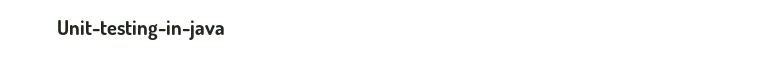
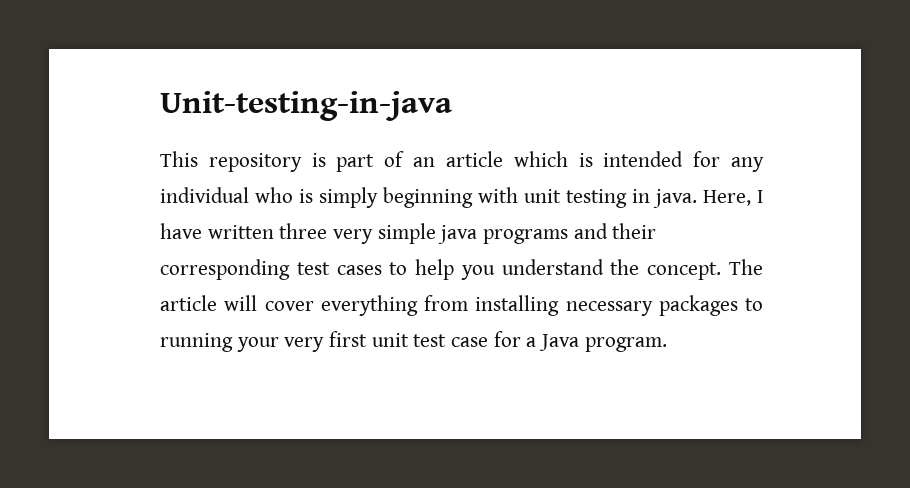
+ This repository is part of an article which is intended for any individual who is simply beginning with unit testing in java. Here, I have written three very simple java programs and their corresponding test cases to help you understand the concept. The article will cover everything from installing necessary packages to running your very first unit test case for a Java program.

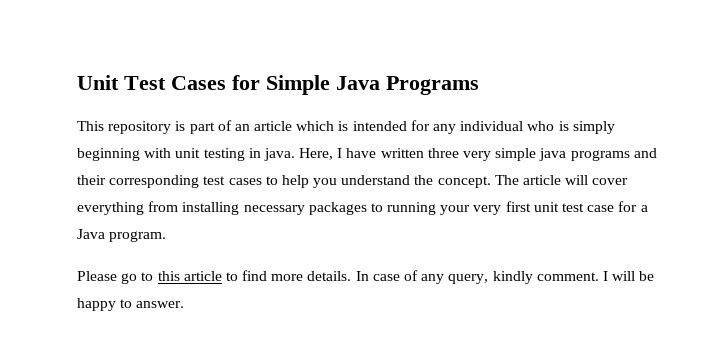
- Unit-testing-in-java
+ Unit Test Cases for Simple Java Programs
+ Please go to this article to find more details. In case of any query, kindly comment. I will be happy to answer.

